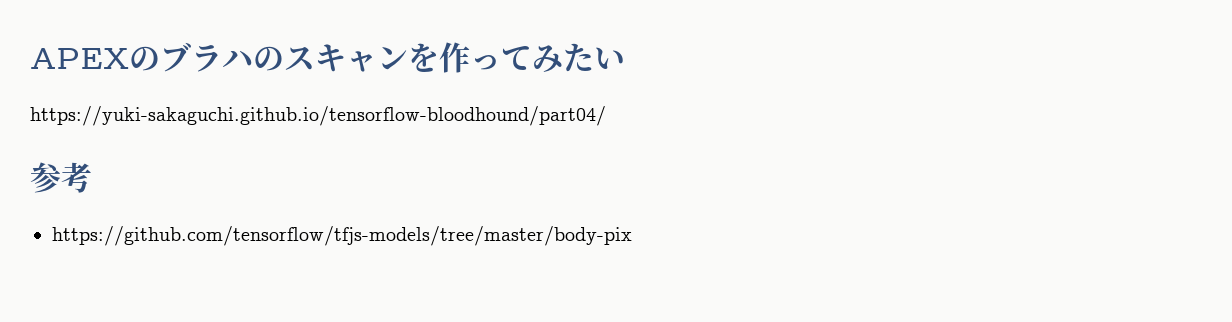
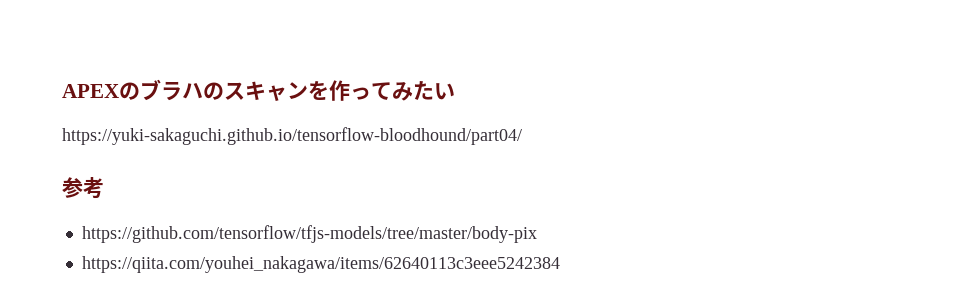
+ https://qiita.com/youhei_nakagawa/items/62640113c3eee5242384

